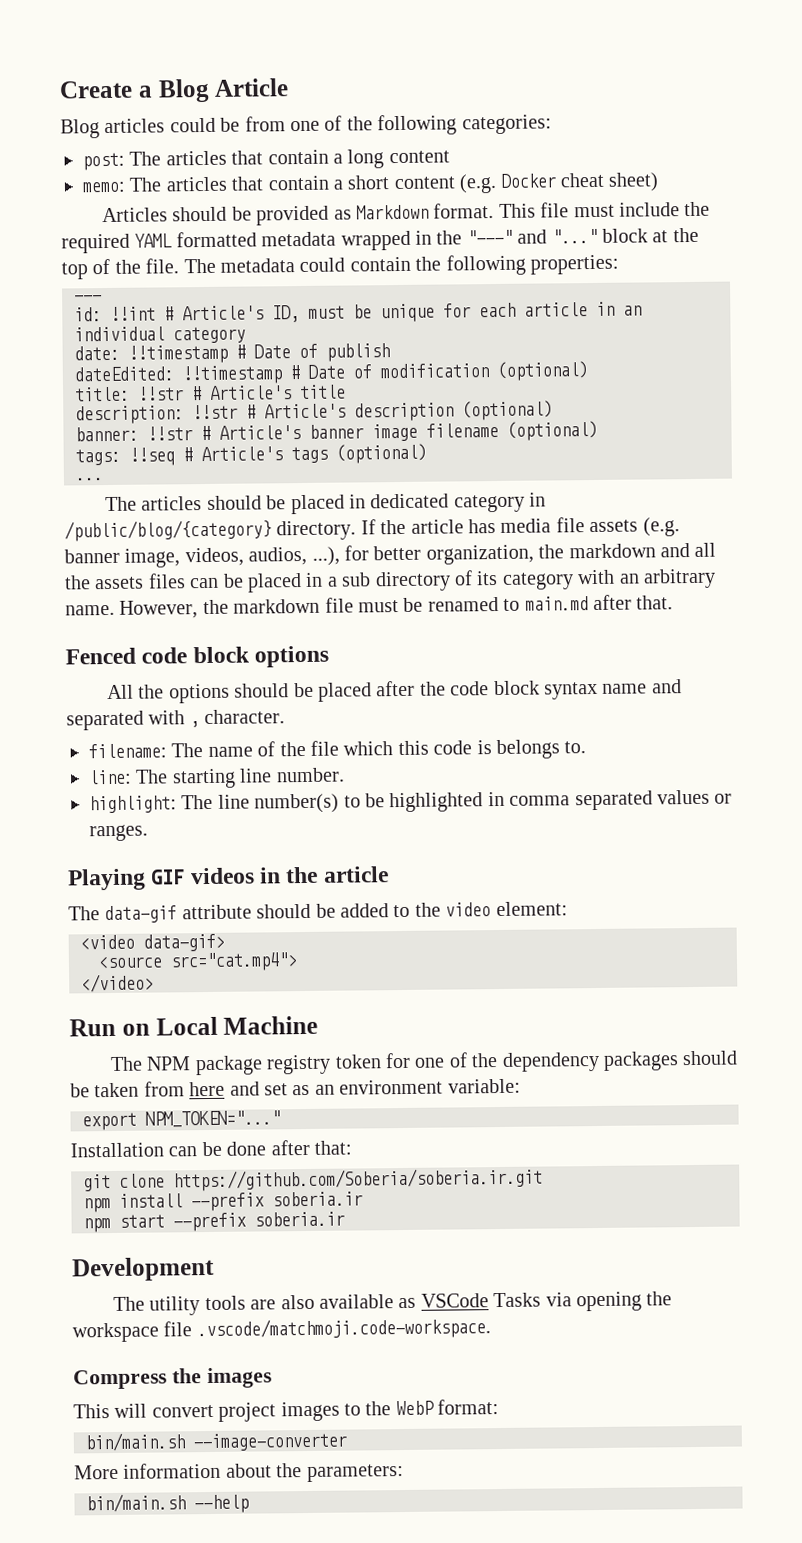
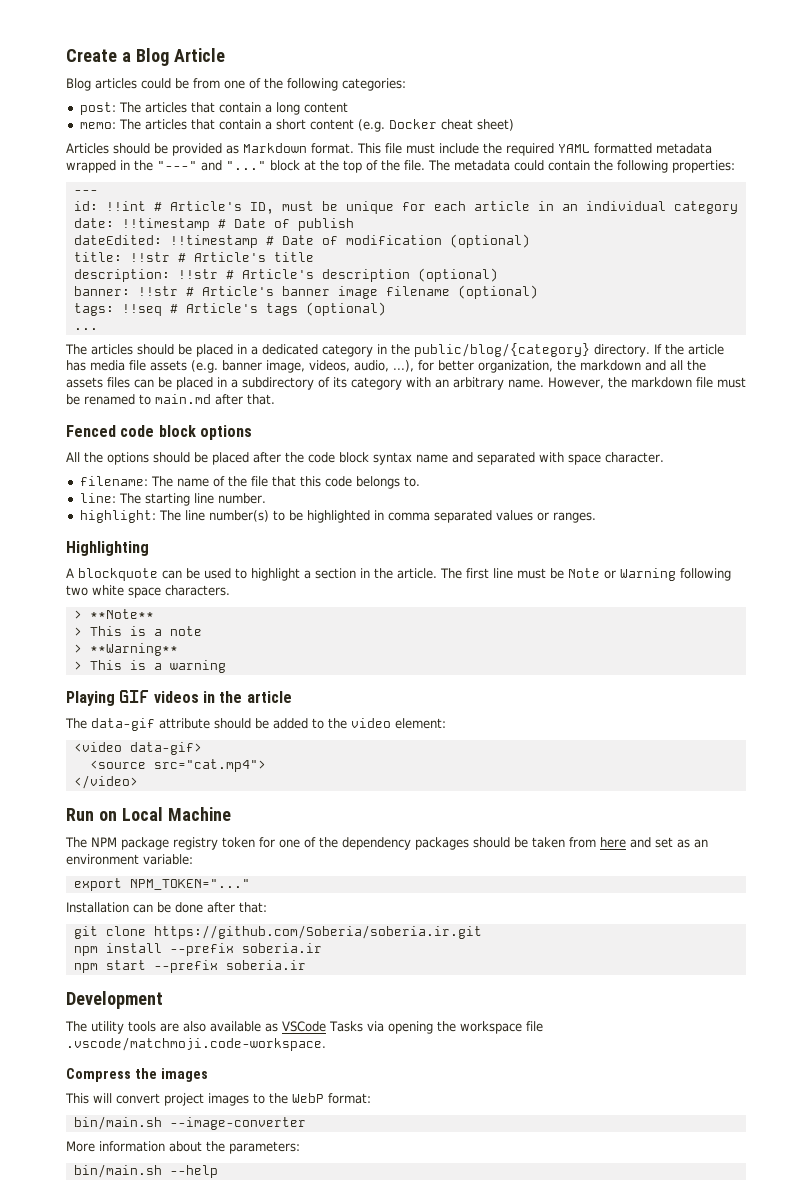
- The articles should be placed in dedicated category in /public/blog/{category} directory.
+ The articles should be placed in a dedicated category in the public/blog/{category} directory.
- If the article has media file assets (e.g. banner image, videos, audios, ...), for better organization, the markdown and all the assets files can be placed in a sub directory of its category with an arbitrary name.
+ If the article has media file assets (e.g. banner image, videos, audio, ...), for better organization, the markdown and all the assets files can be placed in a subdirectory of its category with an arbitrary name.
- All the options should be placed after the code block syntax name and separated with , character.
+ All the options should be placed after the code block syntax name and separated with space character.
- filename: The name of the file which this code is belongs to.
+ filename: The name of the file that this code belongs to.
+ Highlighting
+ A blockquote can be used to highlight a section in the article. The first line must be Note or Warning following two white space characters.
+ > **Note**
+ > This is a note
+ > **Warning**
+ > This is a warning

